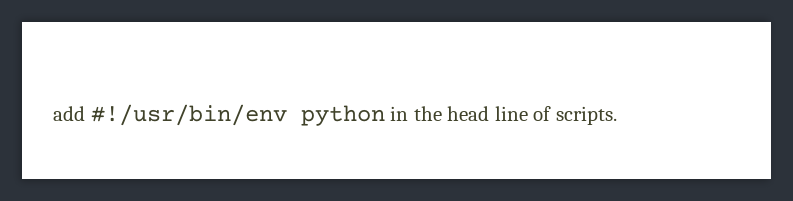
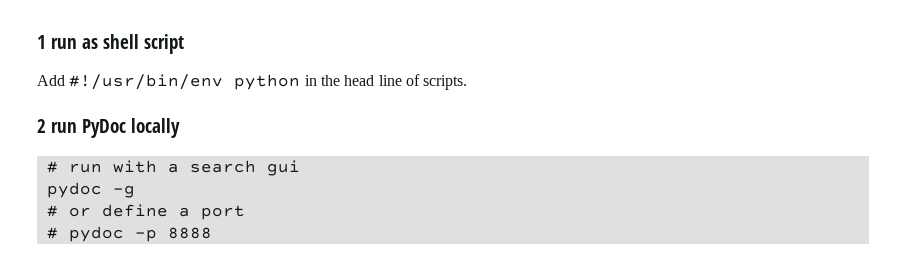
- add #!/usr/bin/env python in the head line of scripts.
+ 1 run as shell script
+ Add #!/usr/bin/env python in the head line of scripts.
+ 2 run PyDoc locally
+ # run with a search gui
+ pydoc -g
+ # or define a port
+ # pydoc -p 8888

